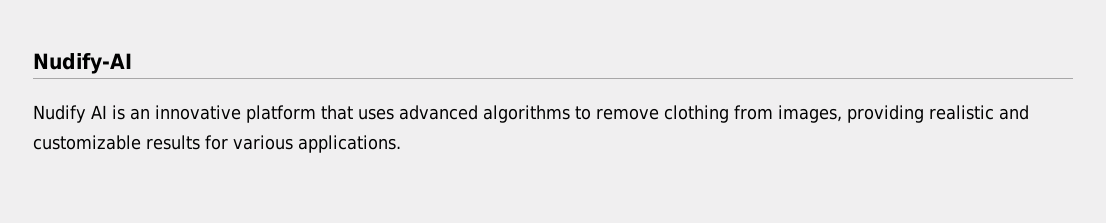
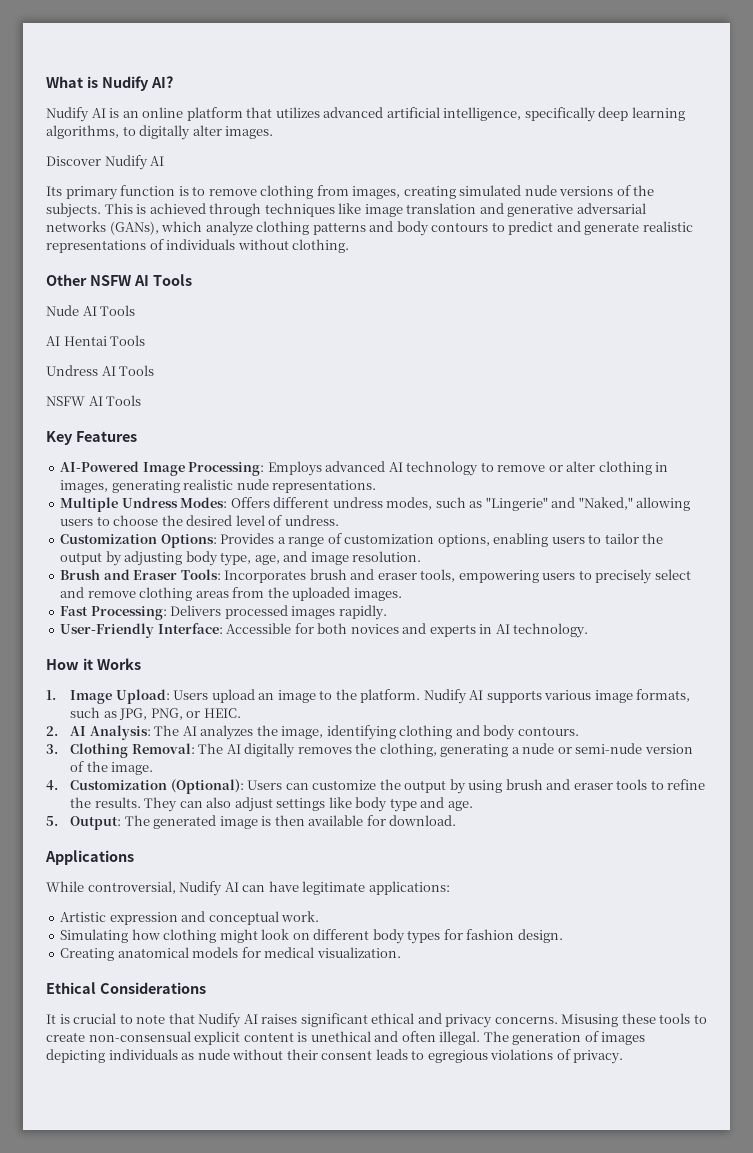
- Nudify-AI
+ What is Nudify AI?
- Nudify AI is an innovative platform that uses advanced algorithms to remove clothing from images, providing realistic and customizable results for various applications.
+ Nudify AI is an online platform that utilizes advanced artificial intelligence, specifically deep learning algorithms, to digitally alter images.
+ Discover Nudify AI
+ Its primary function is to remove clothing from images, creating simulated nude versions of the subjects. This is achieved through techniques like image translation and generative adversarial networks (GANs), which analyze clothing patterns and body contours to predict and generate realistic representations of individuals without clothing.
+ Other NSFW AI Tools
+ Nude AI Tools
+ AI Hentai Tools
+ Undress AI Tools
+ NSFW AI Tools
+ Key Features
+ AI-Powered Image Processing: Employs advanced AI technology to remove or alter clothing in images, generating realistic nude representations.
+ Multiple Undress Modes: Offers different undress modes, such as "Lingerie" and "Naked," allowing users to choose the desired level of undress.
+ Customization Options: Provides a range of customization options, enabling users to tailor the output by adjusting body type, age, and image resolution.
+ Brush and Eraser Tools: Incorporates brush and eraser tools, empowering users to precisely select and remove clothing areas from the uploaded images.
+ Fast Processing: Delivers processed images rapidly.
+ User-Friendly Interface: Accessible for both novices and experts in AI technology.
+ How it Works
+ 1. Image Upload: Users upload an image to the platform. Nudify AI supports various image formats, such as JPG, PNG, or HEIC.
+ 2. AI Analysis: The AI analyzes the image, identifying clothing and body contours.
+ 3. Clothing Removal: The AI digitally removes the clothing, generating a nude or semi-nude version of the image.
+ 4. Customization (Optional): Users can customize the output by using brush and eraser tools to refine the results. They can also adjust settings like body type and age.
+ 5. Output: The generated image is then available for download.
+ Applications
+ While controversial, Nudify AI can have legitimate applications:
+ Artistic expression and conceptual work.
+ Simulating how clothing might look on different body types for fashion design.
+ Creating anatomical models for medical visualization.
+ Ethical Considerations
+ It is crucial to note that Nudify AI raises significant ethical and privacy concerns. Misusing these tools to create non-consensual explicit content is unethical and often illegal. The generation of images depicting individuals as nude without their consent leads to egregious violations of privacy.

